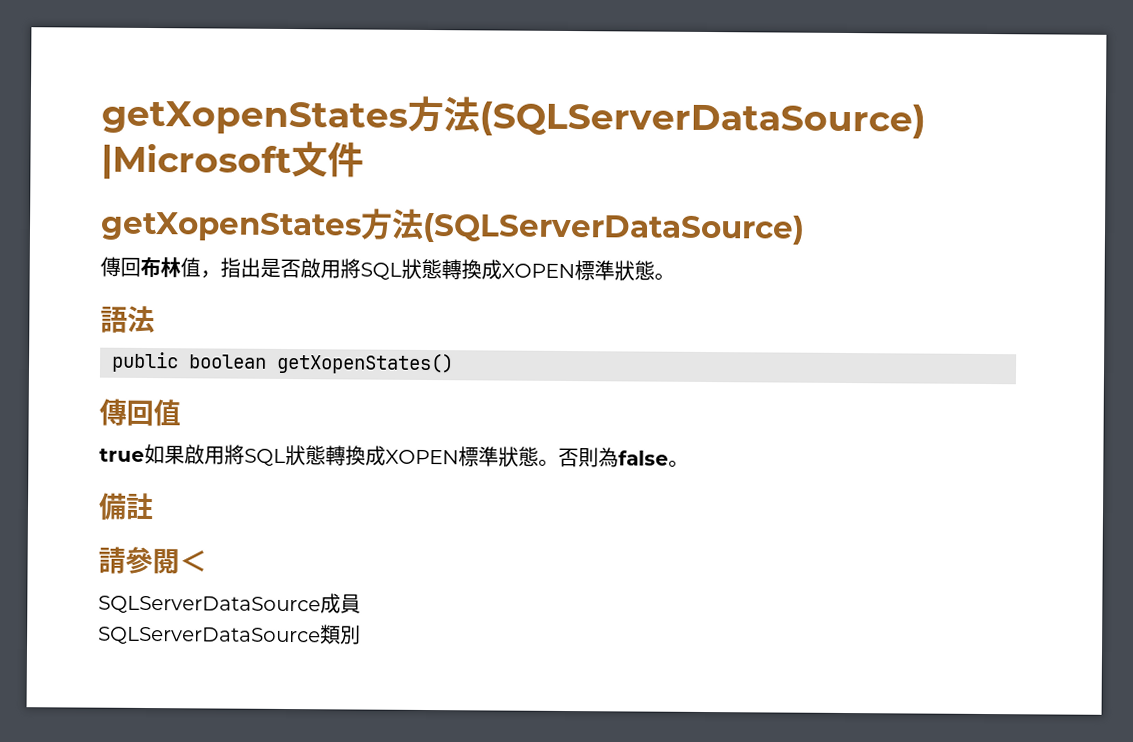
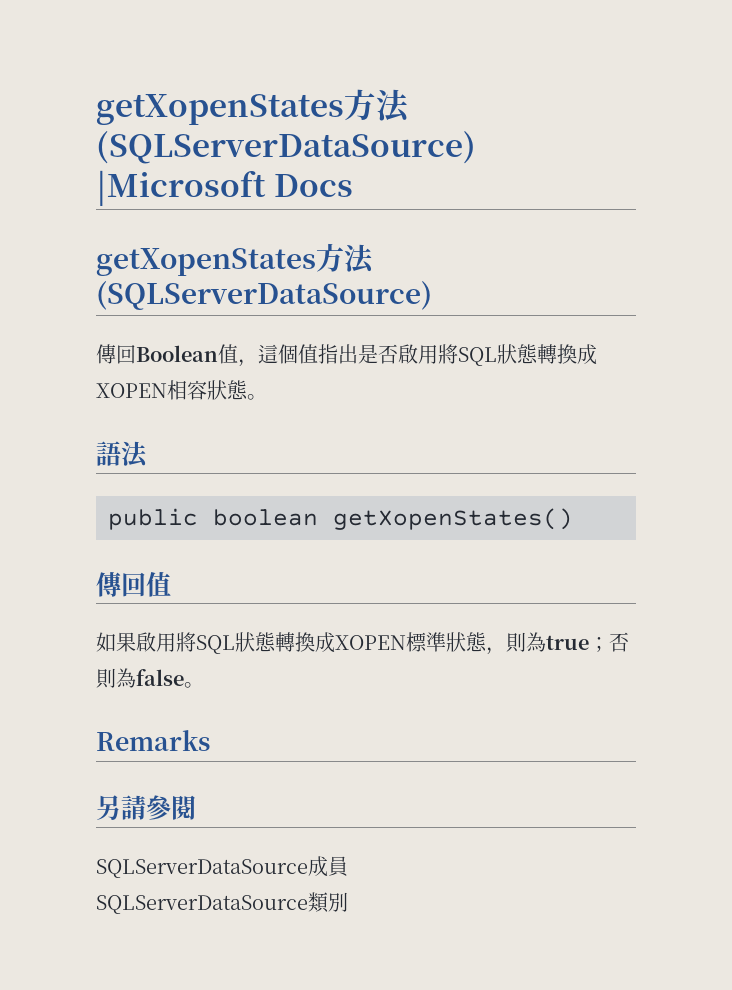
- getXopenStates方法(SQLServerDataSource) |Microsoft文件
+ getXopenStates方法(SQLServerDataSource) |Microsoft Docs
- 傳回布林值，指出是否啟用將SQL狀態轉換成XOPEN標準狀態。
+ 傳回Boolean值，這個值指出是否啟用將SQL狀態轉換成XOPEN相容狀態。
- true如果啟用將SQL狀態轉換成XOPEN標準狀態。否則為false。
+ 如果啟用將SQL狀態轉換成XOPEN標準狀態，則為true；否則為false。
- 備註
- 請參閱＜
+ Remarks
+ 另請參閱

